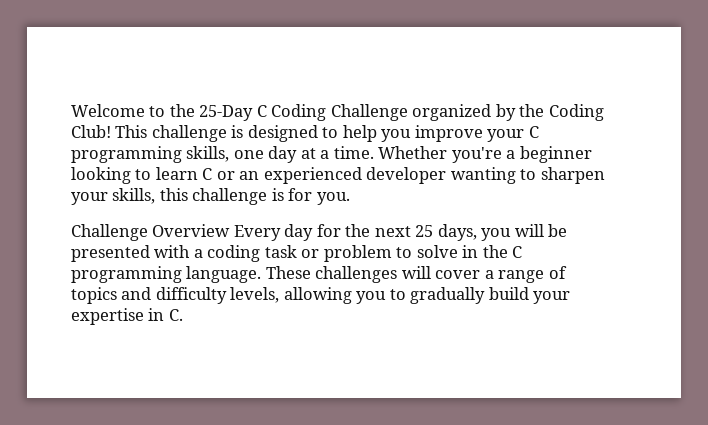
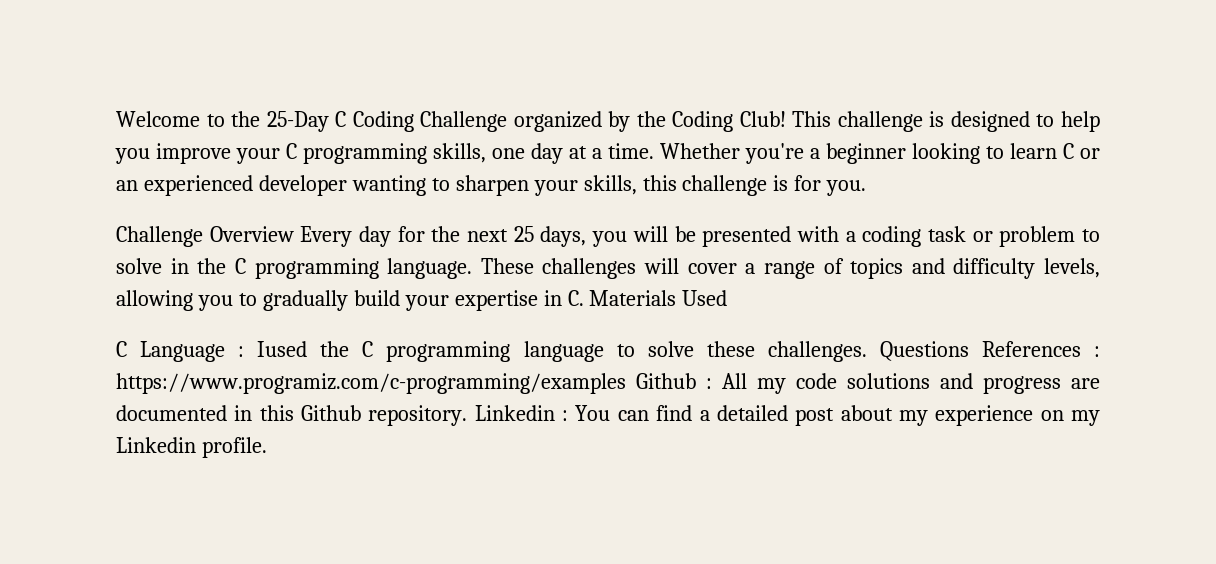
- These challenges will cover a range of topics and difficulty levels, allowing you to gradually build your expertise in C.
+ These challenges will cover a range of topics and difficulty levels, allowing you to gradually build your expertise in C. Materials Used
+ C Language : Iused the C programming language to solve these challenges. Questions References : https://www.programiz.com/c-programming/examples Github : All my code solutions and progress are documented in this Github repository. Linkedin : You can find a detailed post about my experience on my Linkedin profile.

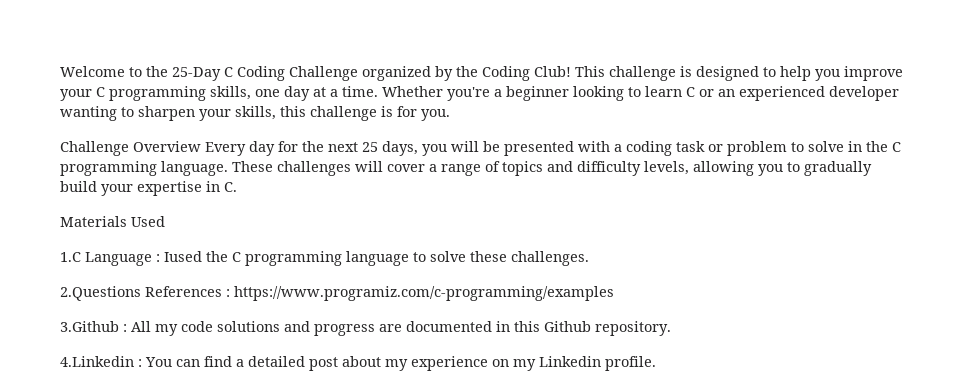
- These challenges will cover a range of topics and difficulty levels, allowing you to gradually build your expertise in C. Materials Used
+ These challenges will cover a range of topics and difficulty levels, allowing you to gradually build your expertise in C.
+ Materials Used
- C Language : Iused the C programming language to solve these challenges. Questions References : https://www.programiz.com/c-programming/examples Github : All my code solutions and progress are documented in this Github repository. Linkedin : You can find a detailed post about my experience on my Linkedin profile.
+ 1.C Language : Iused the C programming language to solve these challenges.
+ 2.Questions References : https://www.programiz.com/c-programming/examples
+ 3.Github : All my code solutions and progress are documented in this Github repository.
+ 4.Linkedin : You can find a detailed post about my experience on my Linkedin profile.

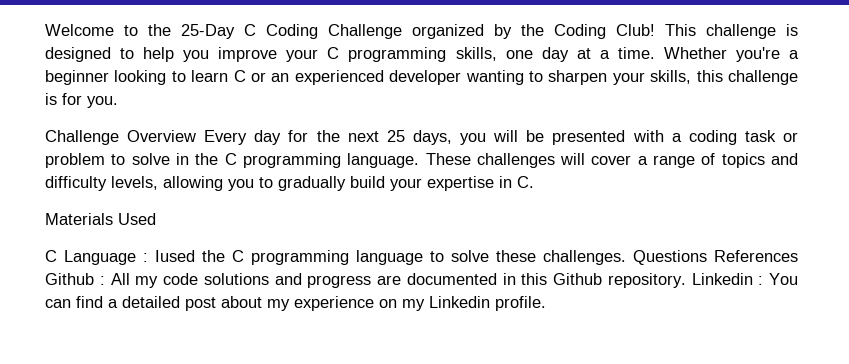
- 1.C Language : Iused the C programming language to solve these challenges.
- 2.Questions References : https://www.programiz.com/c-programming/examples
- 3.Github : All my code solutions and progress are documented in this Github repository.
- 4.Linkedin : You can find a detailed post about my experience on my Linkedin profile.
+ C Language : Iused the C programming language to solve these challenges. Questions References Github : All my code solutions and progress are documented in this Github repository. Linkedin : You can find a detailed post about my experience on my Linkedin profile.

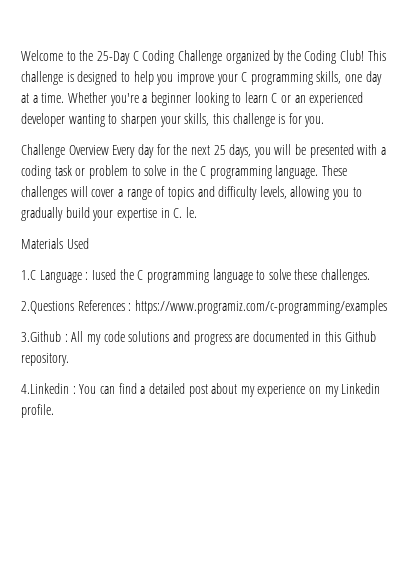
- These challenges will cover a range of topics and difficulty levels, allowing you to gradually build your expertise in C.
+ These challenges will cover a range of topics and difficulty levels, allowing you to gradually build your expertise in C. le.
- C Language : Iused the C programming language to solve these challenges. Questions References Github : All my code solutions and progress are documented in this Github repository. Linkedin : You can find a detailed post about my experience on my Linkedin profile.
+ 1.C Language : Iused the C programming language to solve these challenges.
+ 2.Questions References : https://www.programiz.com/c-programming/examples
+ 3.Github : All my code solutions and progress are documented in this Github repository.
+ 4.Linkedin : You can find a detailed post about my experience on my Linkedin profile.

